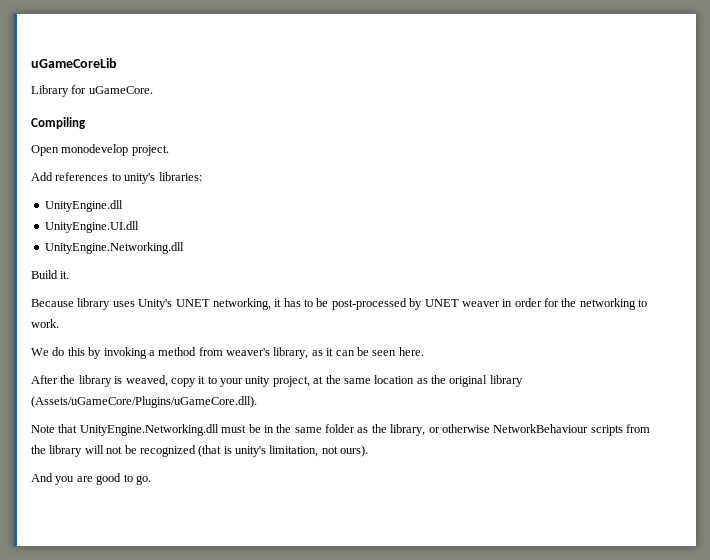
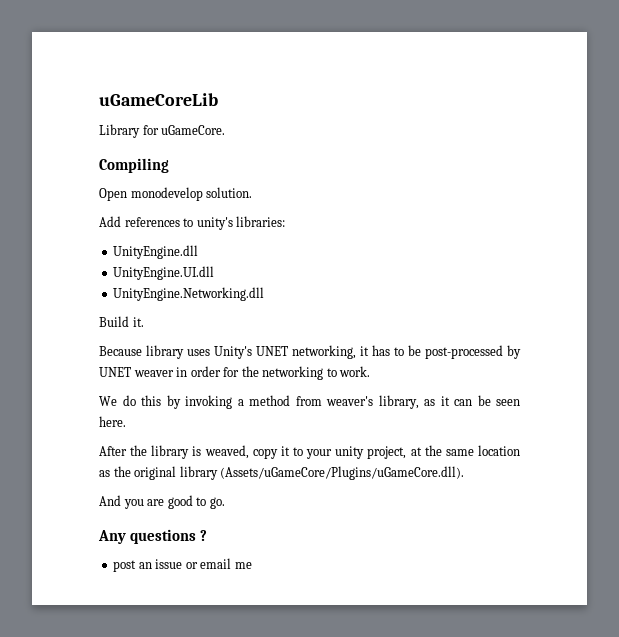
- Open monodevelop project.
+ Open monodevelop solution.
- Note that UnityEngine.Networking.dll must be in the same folder as the library, or otherwise NetworkBehaviour scripts from the library will not be recognized (that is unity's limitation, not ours).
+ Any questions ?
+ post an issue or email me

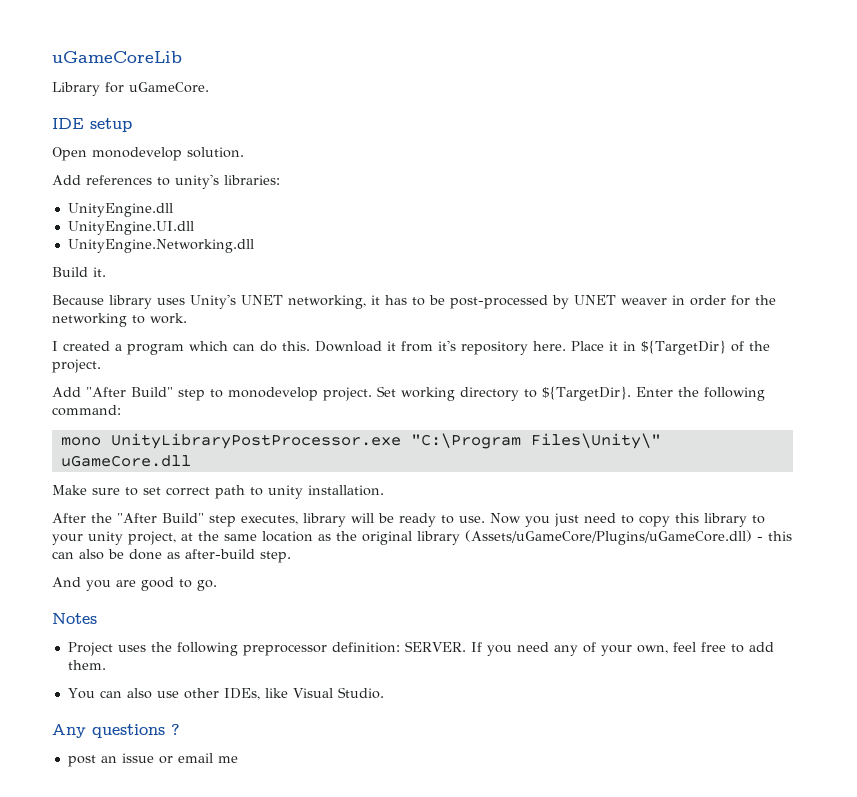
- Compiling
+ IDE setup
- We do this by invoking a method from weaver's library, as it can be seen here.
- After the library is weaved, copy it to your unity project, at the same location as the original library (Assets/uGameCore/Plugins/uGameCore.dll).
+ I created a program which can do this. Download it from it's repository here. Place it in ${TargetDir} of the project.
+ Add "After Build" step to monodevelop project. Set working directory to ${TargetDir}. Enter the following command:
+ mono UnityLibraryPostProcessor.exe "C:\Program Files\Unity\" uGameCore.dll
+ Make sure to set correct path to unity installation.
+ After the "After Build" step executes, library will be ready to use. Now you just need to copy this library to your unity project, at the same location as the original library (Assets/uGameCore/Plugins/uGameCore.dll) - this can also be done as after-build step.
+ Notes
+ Project uses the following preprocessor definition: SERVER. If you need any of your own, feel free to add them.
+ You can also use other IDEs, like Visual Studio.

